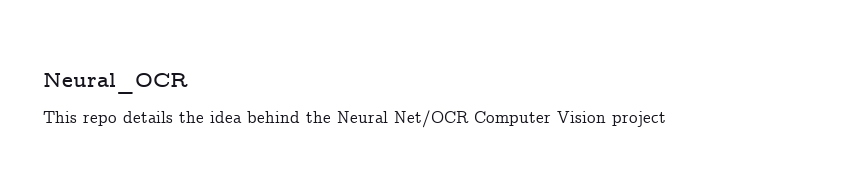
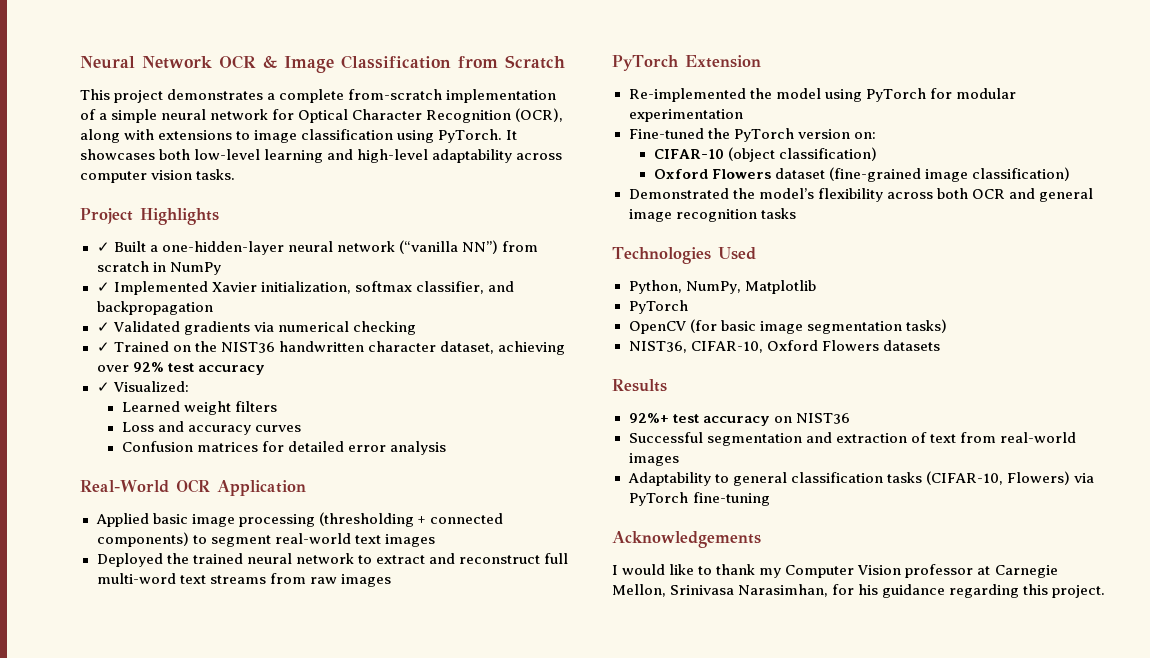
- Neural_OCR
- This repo details the idea behind the Neural Net/OCR Computer Vision project
+ Neural Network OCR & Image Classification from Scratch
+ This project demonstrates a complete from-scratch implementation of a simple neural network for Optical Character Recognition (OCR), along with extensions to image classification using PyTorch. It showcases both low-level learning and high-level adaptability across computer vision tasks.
+ Project Highlights
+ ✓ Built a one-hidden-layer neural network (“vanilla NN”) from scratch in NumPy
+ ✓ Implemented Xavier initialization, softmax classifier, and backpropagation
+ ✓ Validated gradients via numerical checking
+ ✓ Trained on the NIST36 handwritten character dataset, achieving over 92% test accuracy
+ ✓ Visualized:
+ Learned weight filters
+ Loss and accuracy curves
+ Confusion matrices for detailed error analysis
+ Real-World OCR Application
+ Applied basic image processing (thresholding + connected components) to segment real-world text images
+ Deployed the trained neural network to extract and reconstruct full multi-word text streams from raw images
+ PyTorch Extension
+ Re-implemented the model using PyTorch for modular experimentation
+ Fine-tuned the PyTorch version on:
+ CIFAR-10 (object classification)
+ Oxford Flowers dataset (fine-grained image classification)
+ Demonstrated the model’s flexibility across both OCR and general image recognition tasks
+ Technologies Used
+ Python, NumPy, Matplotlib
+ PyTorch
+ OpenCV (for basic image segmentation tasks)
+ NIST36, CIFAR-10, Oxford Flowers datasets
+ Results
+ 92%+ test accuracy on NIST36
+ Successful segmentation and extraction of text from real-world images
+ Adaptability to general classification tasks (CIFAR-10, Flowers) via PyTorch fine-tuning
+ Acknowledgements
+ I would like to thank my Computer Vision professor at Carnegie Mellon, Srinivasa Narasimhan, for his guidance regarding this project.

